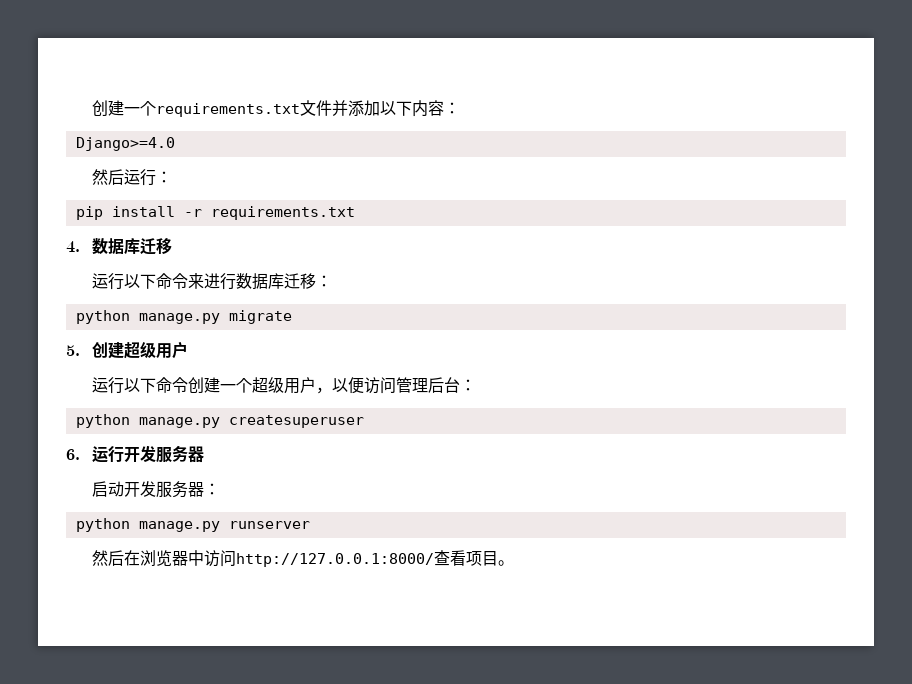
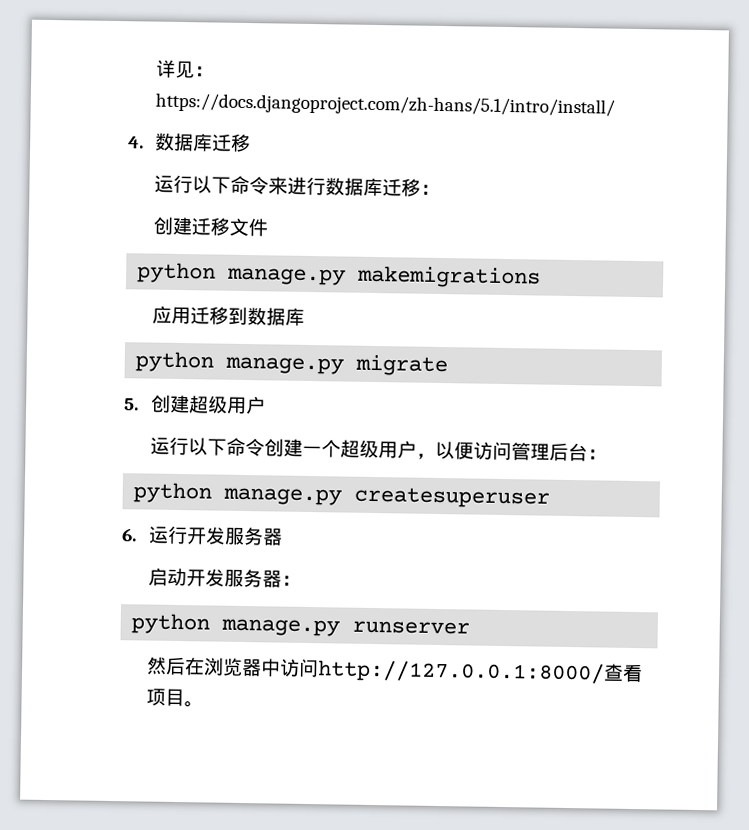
- 创建一个requirements.txt文件并添加以下内容：
- Django>=4.0
- 然后运行：
- pip install -r requirements.txt
+ 详见：https://docs.djangoproject.com/zh-hans/5.1/intro/install/
+ 创建迁移文件
+ python manage.py makemigrations
+ 应用迁移到数据库

